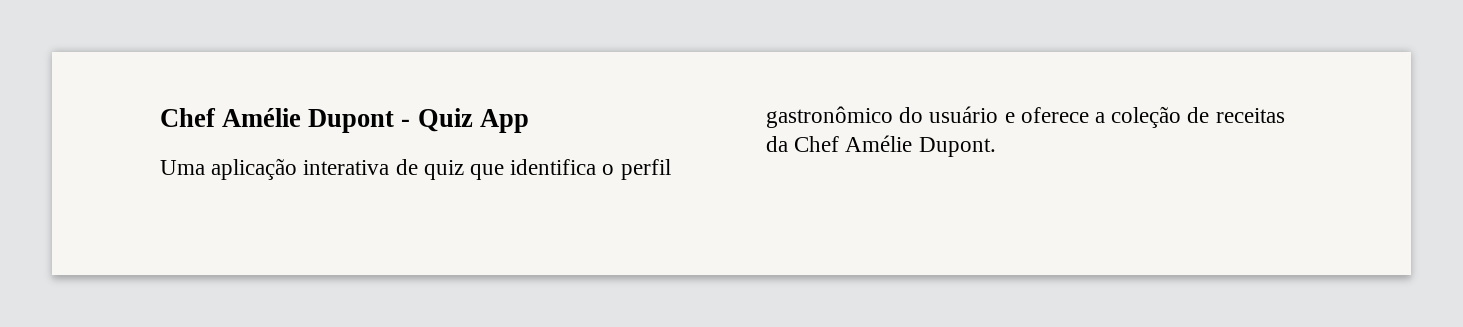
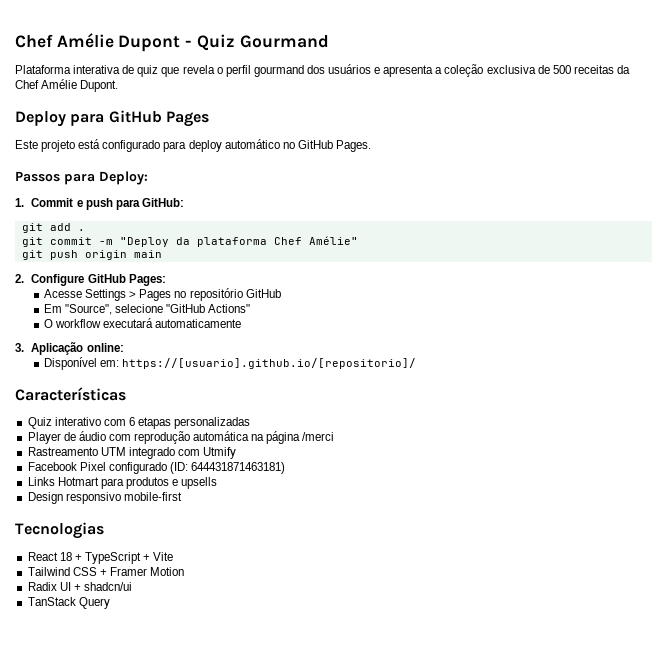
- Chef Amélie Dupont - Quiz App
- Uma aplicação interativa de quiz que identifica o perfil gastronômico do usuário e oferece a coleção de receitas da Chef Amélie Dupont.
+ Chef Amélie Dupont - Quiz Gourmand
+ Plataforma interativa de quiz que revela o perfil gourmand dos usuários e apresenta a coleção exclusiva de 500 receitas da Chef Amélie Dupont.
+ Deploy para GitHub Pages
+ Este projeto está configurado para deploy automático no GitHub Pages.
+ Passos para Deploy:
+ 1. Commit e push para GitHub:
+ git add .
+ git commit -m "Deploy da plataforma Chef Amélie"
+ git push origin main
+ 2. Configure GitHub Pages:
+ Acesse Settings > Pages no repositório GitHub
+ Em "Source", selecione "GitHub Actions"
+ O workflow executará automaticamente
+ 3. Aplicação online:
+ Disponível em: https://[usuario].github.io/[repositorio]/
+ Características
+ Quiz interativo com 6 etapas personalizadas
+ Player de áudio com reprodução automática na página /merci
+ Rastreamento UTM integrado com Utmify
+ Facebook Pixel configurado (ID: 644431871463181)
+ Links Hotmart para produtos e upsells
+ Design responsivo mobile-first
+ Tecnologias
+ React 18 + TypeScript + Vite
+ Tailwind CSS + Framer Motion
+ Radix UI + shadcn/ui
+ TanStack Query

